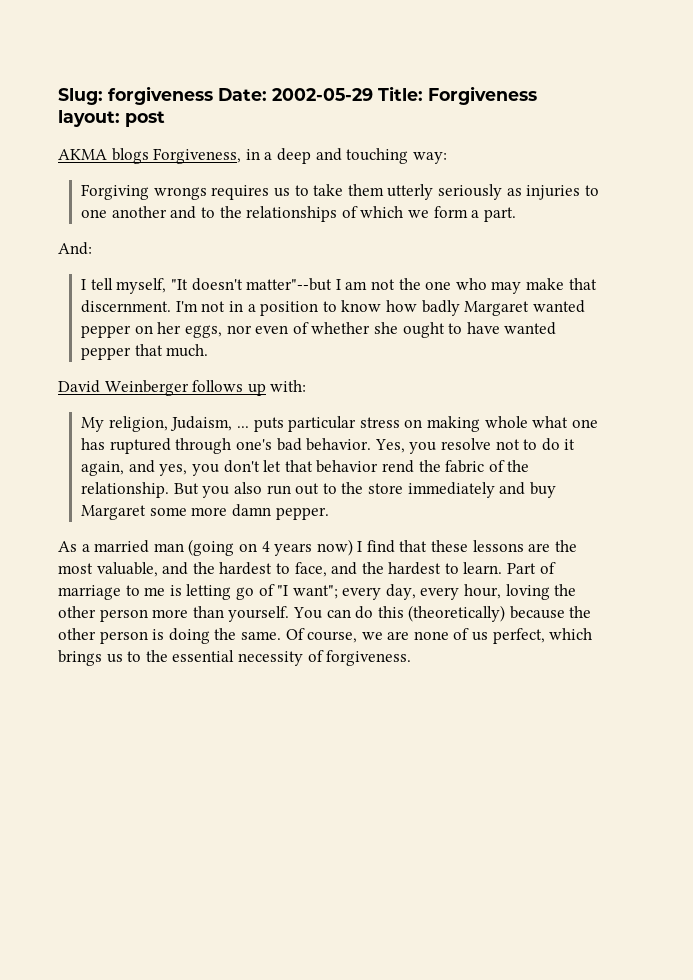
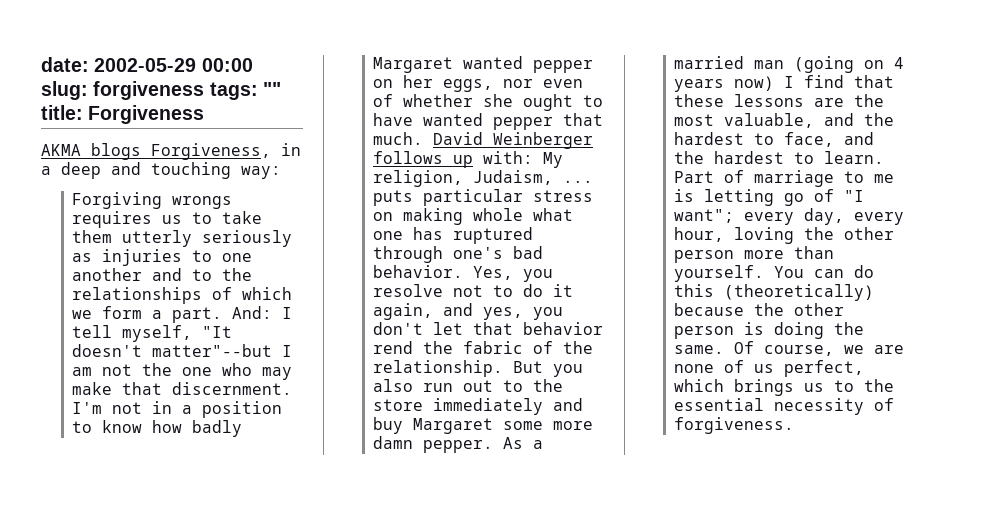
- Slug: forgiveness Date: 2002-05-29 Title: Forgiveness layout: post
+ date: 2002-05-29 00:00 slug: forgiveness tags: "" title: Forgiveness
- Forgiving wrongs requires us to take them utterly seriously as injuries to one another and to the relationships of which we form a part.
- And:
- I tell myself, "It doesn't matter"--but I am not the one who may make that discernment.
+ Forgiving wrongs requires us to take them utterly seriously as injuries to one another and to the relationships of which we form a part. And: I tell myself, "It doesn't matter"--but I am not the one who may make that discernment.
- I'm not in a position to know how badly Margaret wanted pepper on her eggs, nor even of whether she ought to have wanted pepper that much.
- David Weinberger follows up with:
- My religion, Judaism, ... puts particular stress on making whole what one has ruptured through one's bad behavior.
+ I'm not in a position to know how badly Margaret wanted pepper on her eggs, nor even of whether she ought to have wanted pepper that much. David Weinberger follows up with: My religion, Judaism, ... puts particular stress on making whole what one has ruptured through one's bad behavior.
- But you also run out to the store immediately and buy Margaret some more damn pepper.
- As a married man (going on 4 years now) I find that these lessons are the most valuable, and the hardest to face, and the hardest to learn.
+ But you also run out to the store immediately and buy Margaret some more damn pepper. As a married man (going on 4 years now) I find that these lessons are the most valuable, and the hardest to face, and the hardest to learn.

